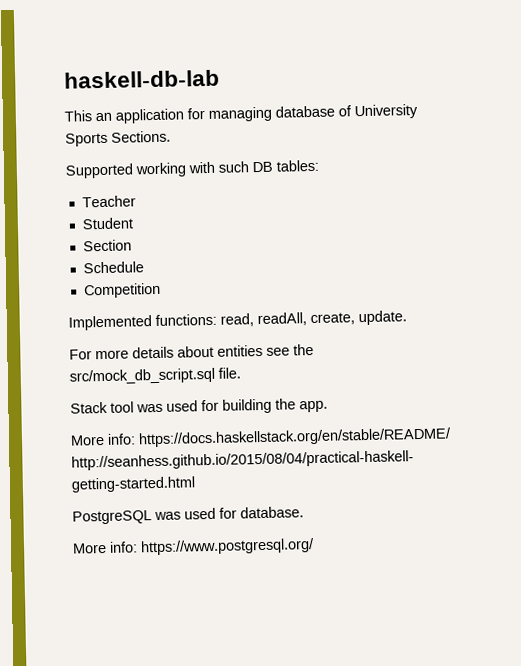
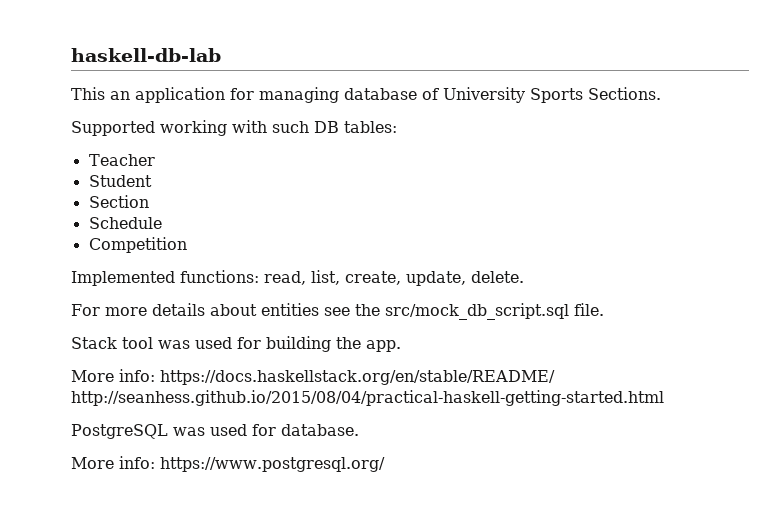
- Implemented functions: read, readAll, create, update.
+ Implemented functions: read, list, create, update, delete.

